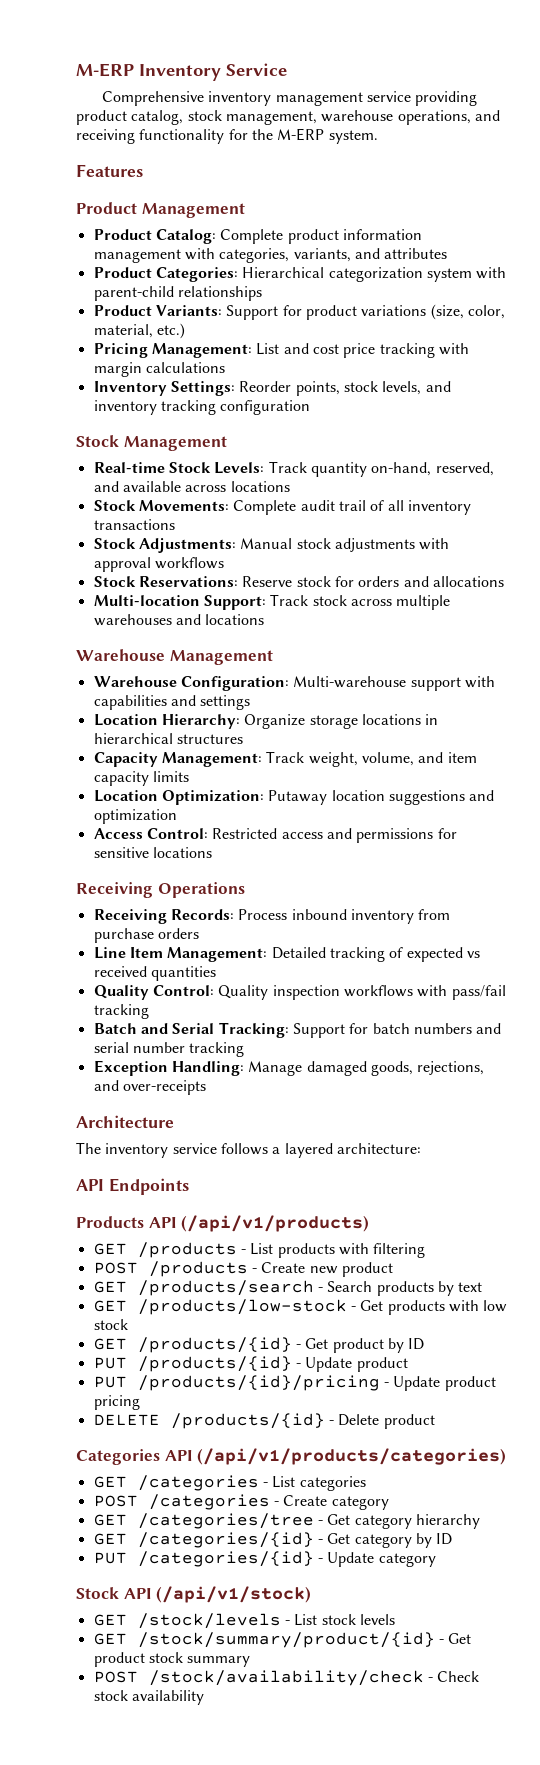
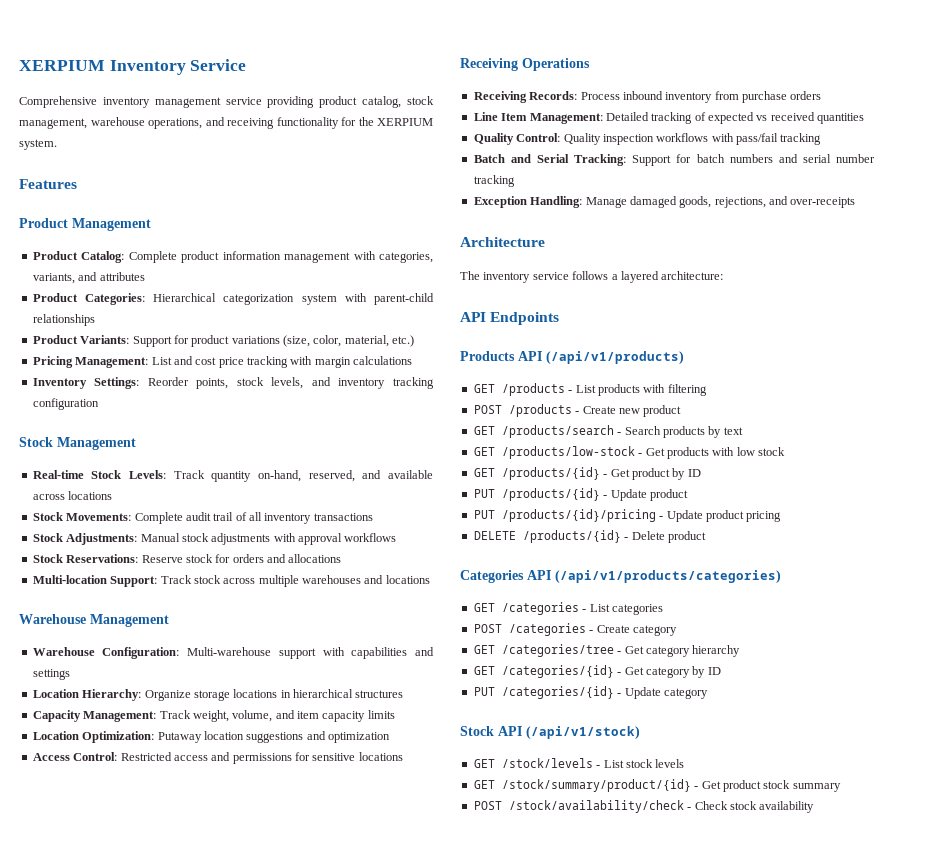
- M-ERP Inventory Service
+ XERPIUM Inventory Service
- Comprehensive inventory management service providing product catalog, stock management, warehouse operations, and receiving functionality for the M-ERP system.
+ Comprehensive inventory management service providing product catalog, stock management, warehouse operations, and receiving functionality for the XERPIUM system.

